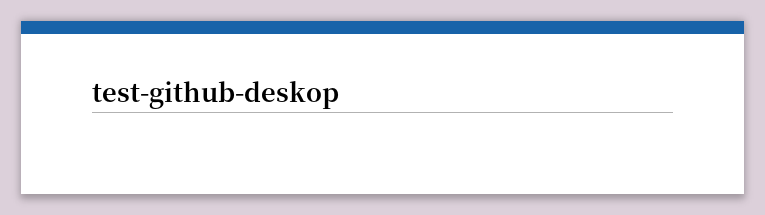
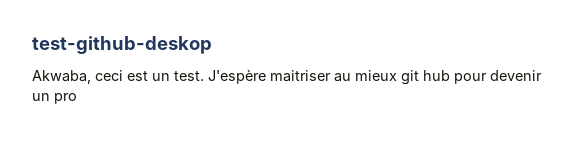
+ Akwaba, ceci est un test. J'espère maitriser au mieux git hub pour devenir un pro

